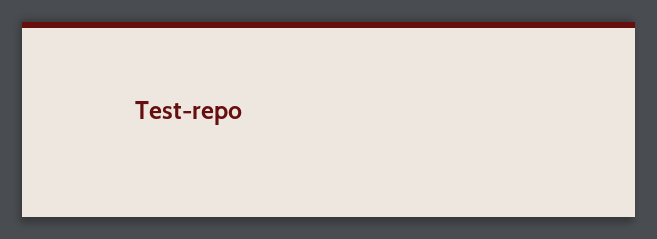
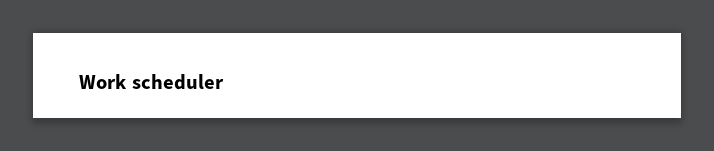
- Test-repo
+ Work scheduler

